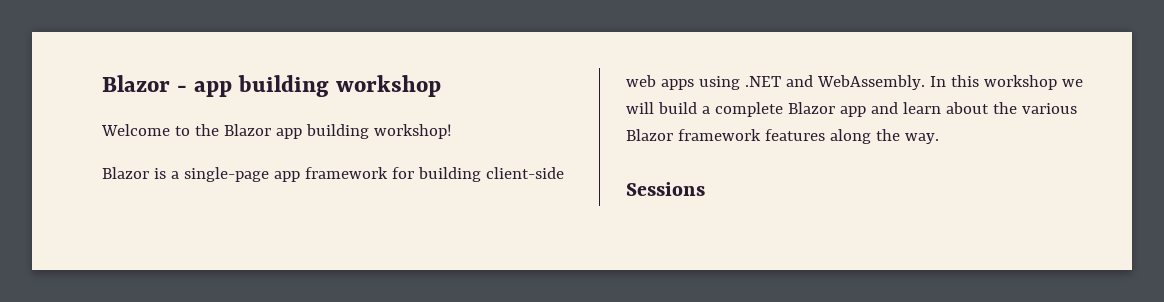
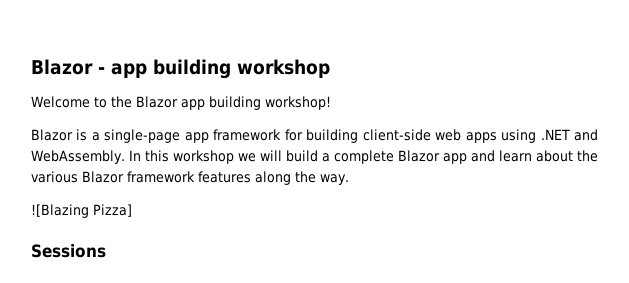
+ ![Blazing Pizza]

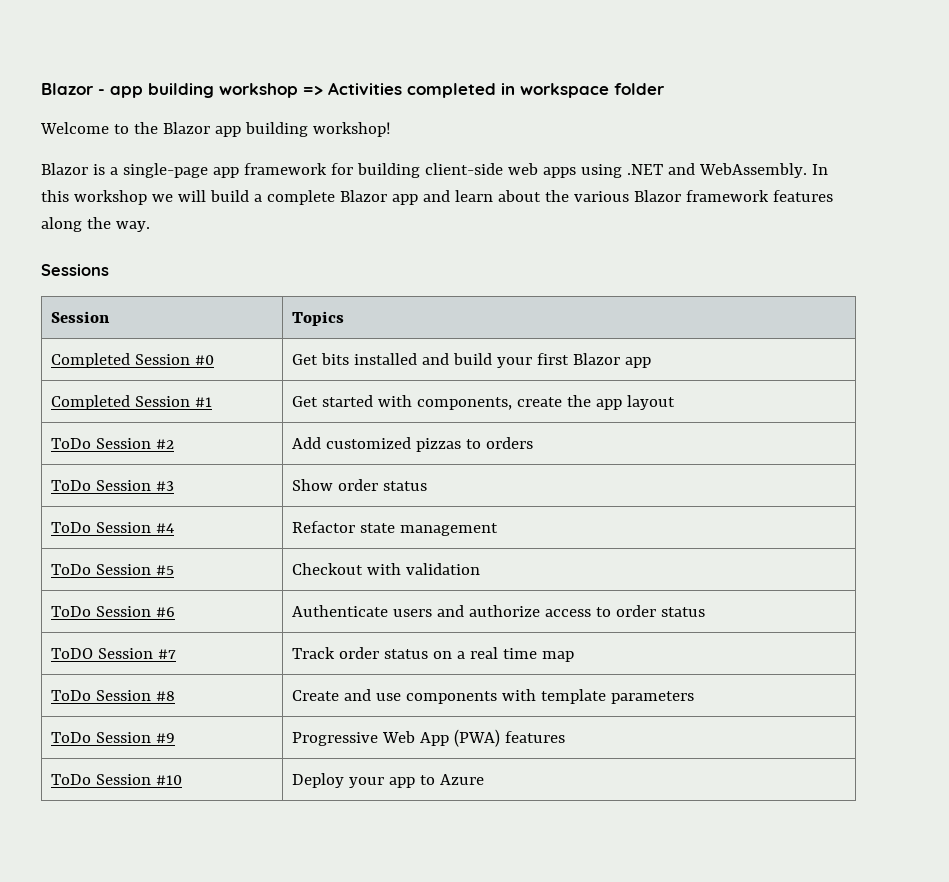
- Blazor - app building workshop
+ Blazor - app building workshop => Activities completed in workspace folder
- ![Blazing Pizza]
+ Session | Topics
+ Completed Session #0 | Get bits installed and build your first Blazor app
+ Completed Session #1 | Get started with components, create the app layout
+ ToDo Session #2 | Add customized pizzas to orders
+ ToDo Session #3 | Show order status
+ ToDo Session #4 | Refactor state management
+ ToDo Session #5 | Checkout with validation
+ ToDo Session #6 | Authenticate users and authorize access to order status
+ ToDO Session #7 | Track order status on a real time map
+ ToDo Session #8 | Create and use components with template parameters
+ ToDo Session #9 | Progressive Web App (PWA) features
+ ToDo Session #10 | Deploy your app to Azure

